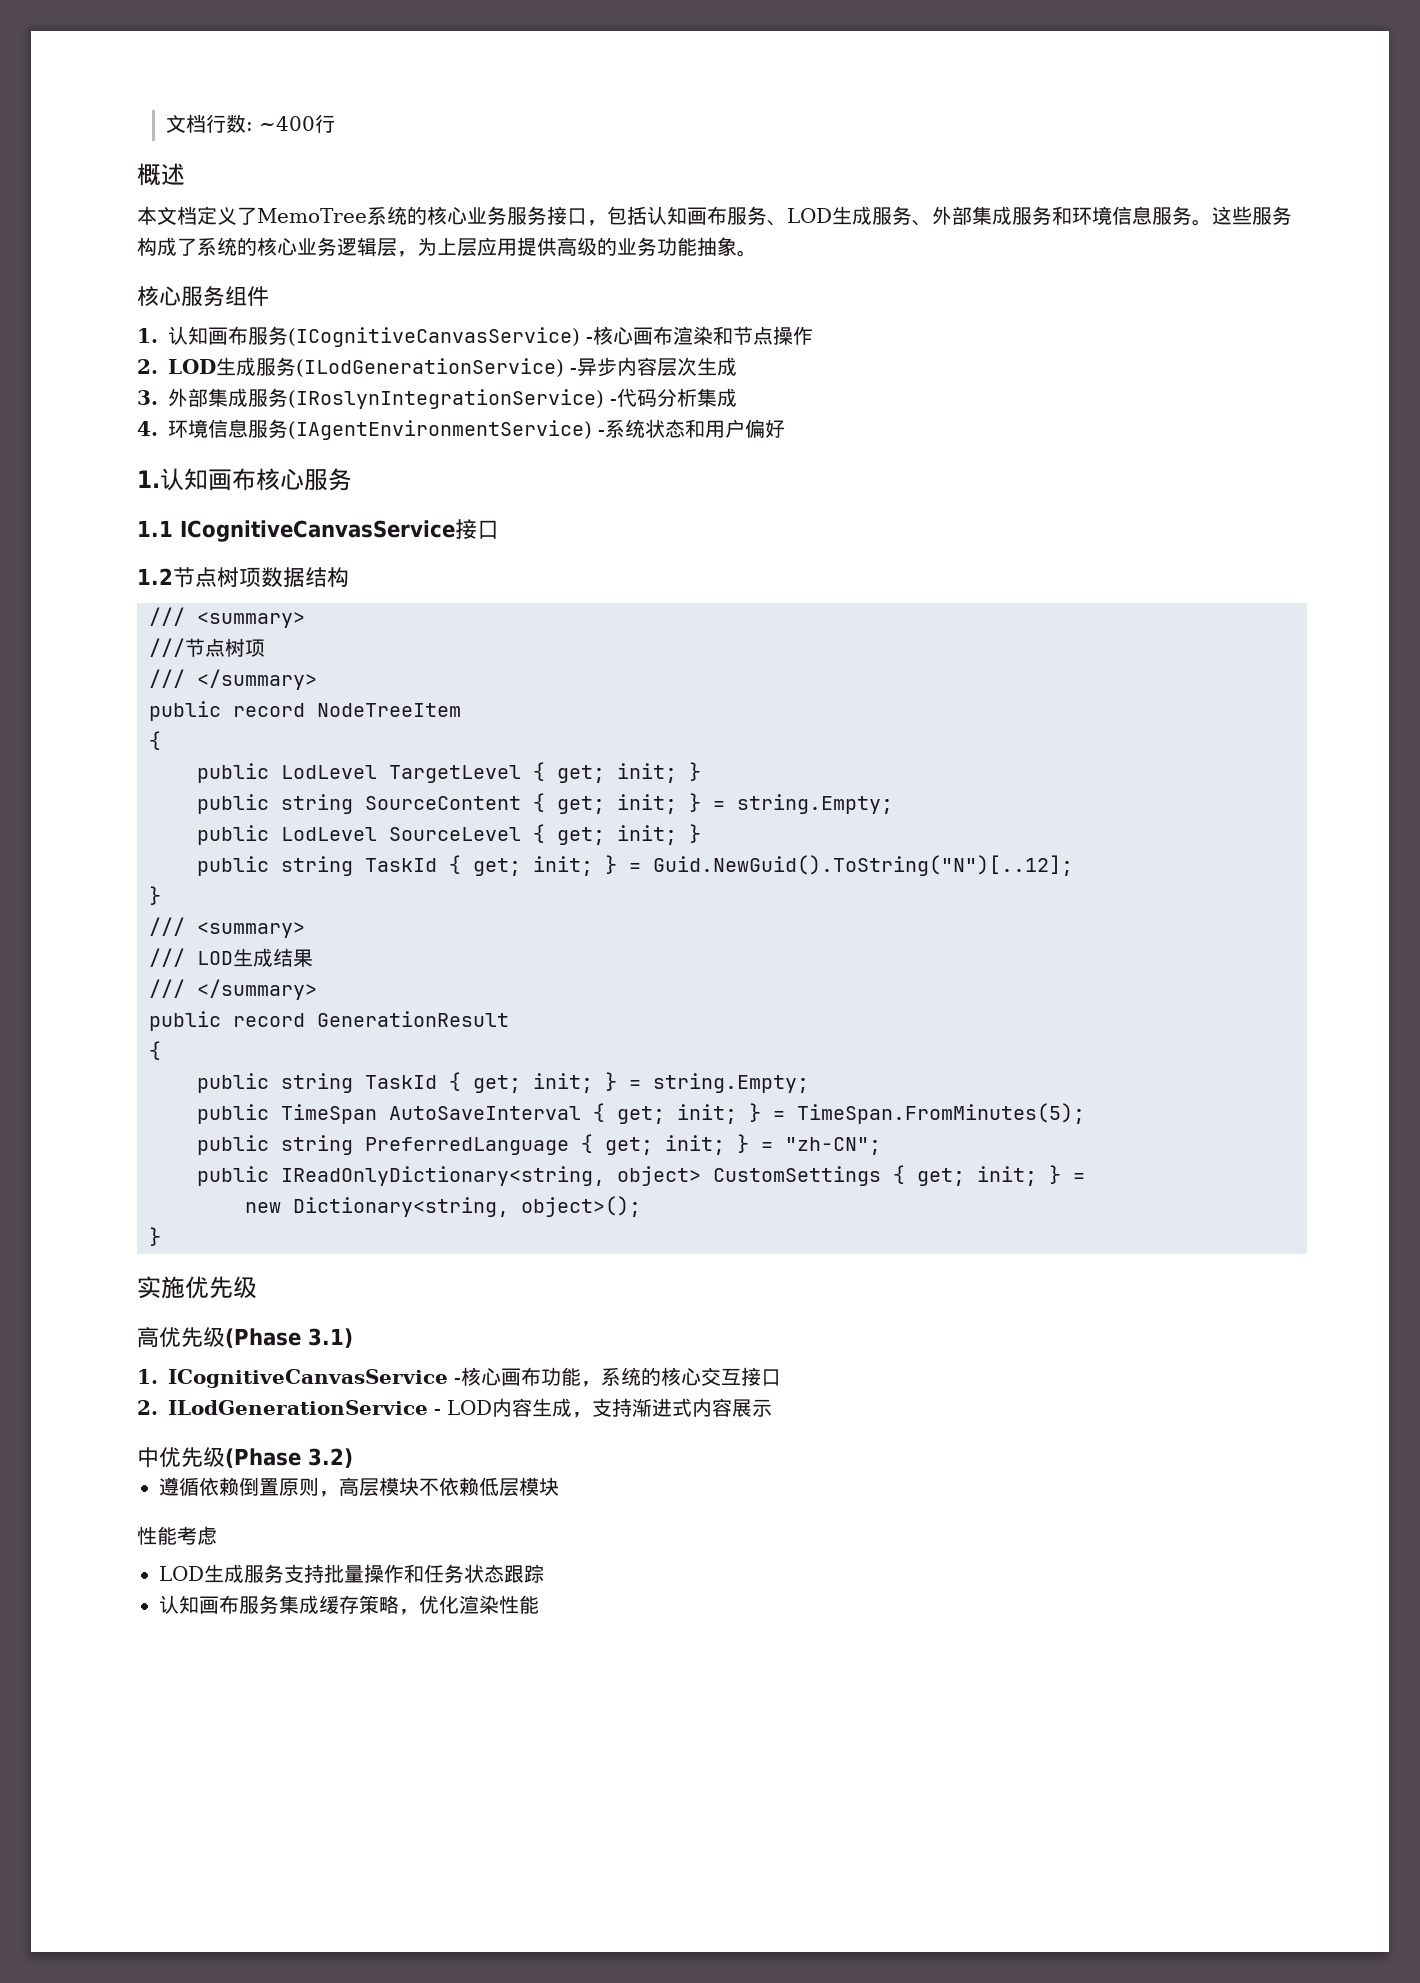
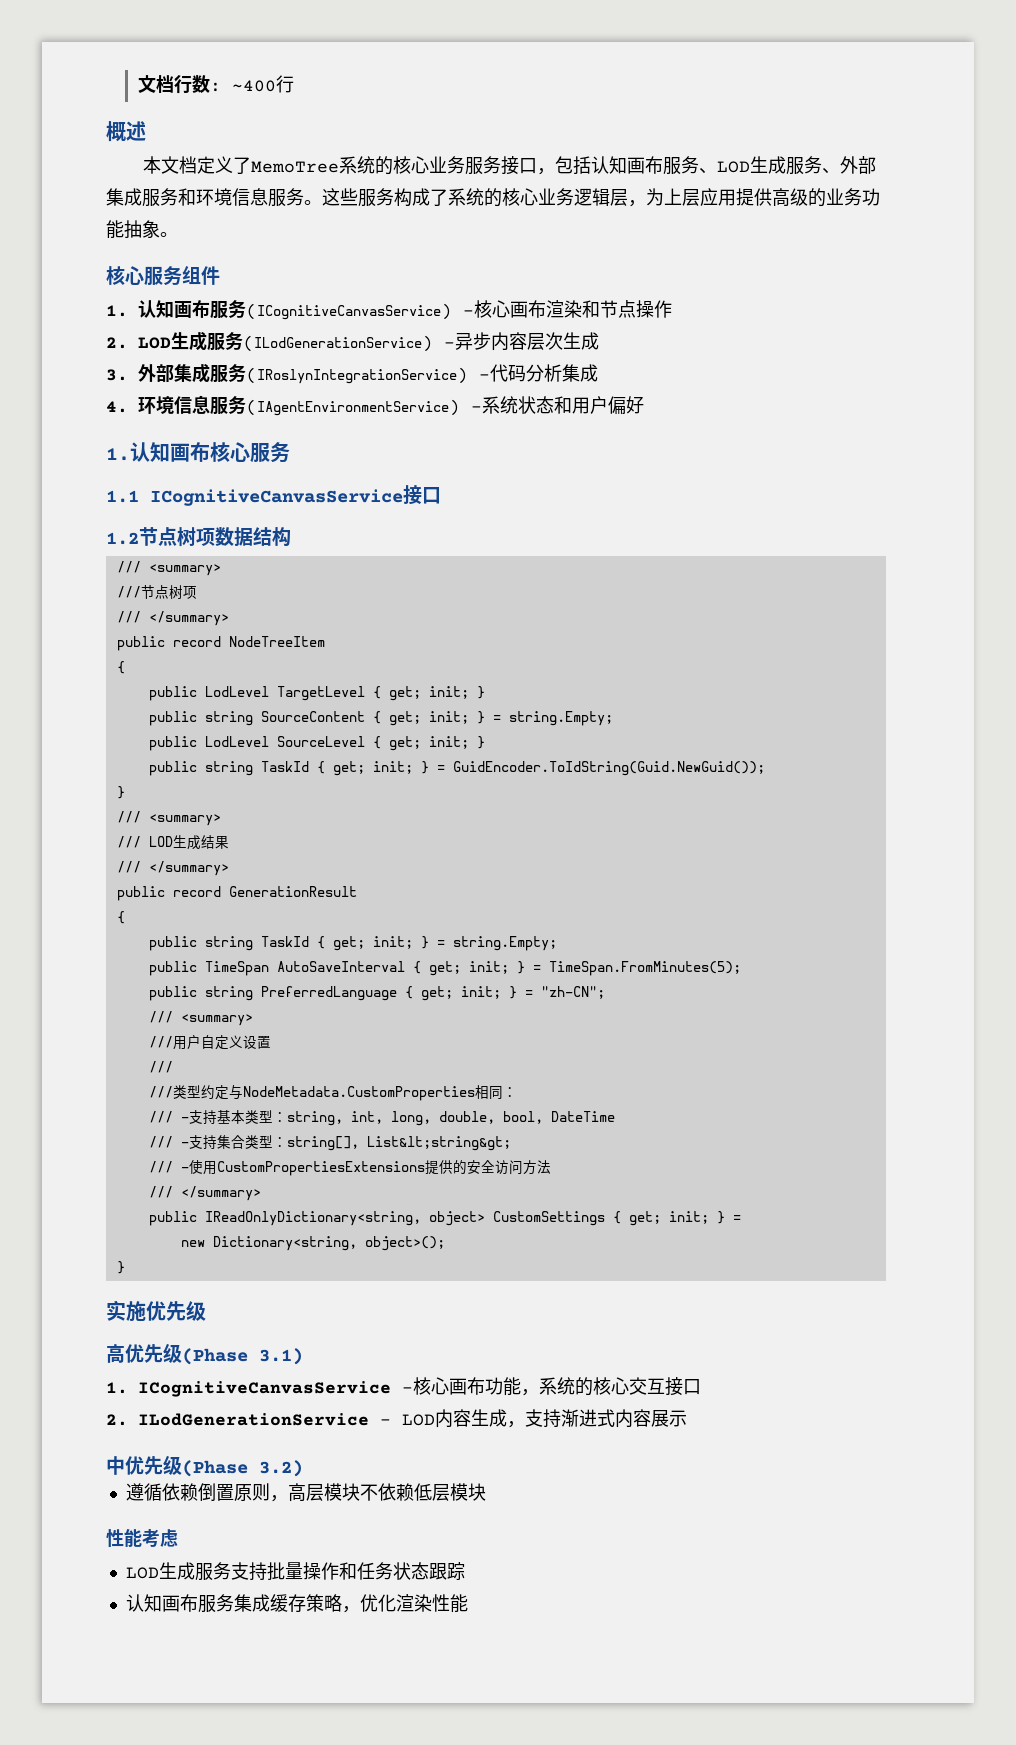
- public string TaskId { get; init; } = Guid.NewGuid().ToString("N")[..12];
+ public string TaskId { get; init; } = GuidEncoder.ToIdString(Guid.NewGuid());
  public string PreferredLanguage { get; init; } = "zh-CN";
+ /// <summary>
+ ///用户自定义设置
+ ///
+ ///类型约定与NodeMetadata.CustomProperties相同：
+ /// -支持基本类型：string, int, long, double, bool, DateTime
+ /// -支持集合类型：string[], List&lt;string&gt;
+ /// -使用CustomPropertiesExtensions提供的安全访问方法
+ /// </summary>

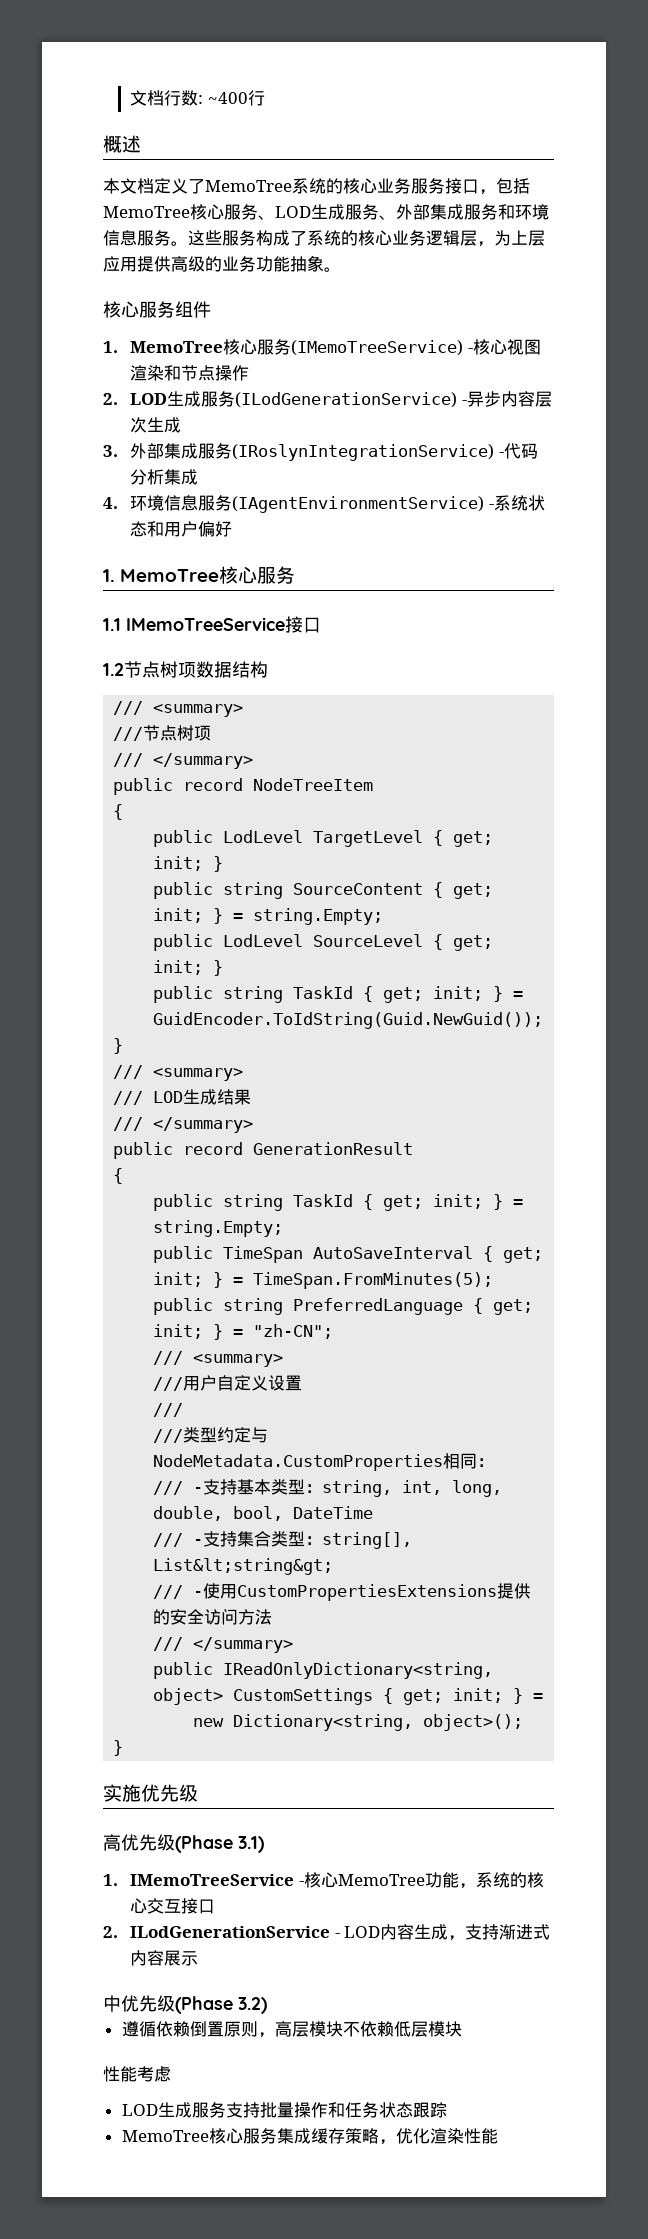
- 本文档定义了MemoTree系统的核心业务服务接口，包括认知画布服务、LOD生成服务、外部集成服务和环境信息服务。
+ 本文档定义了MemoTree系统的核心业务服务接口，包括MemoTree核心服务、LOD生成服务、外部集成服务和环境信息服务。
- 1.认知画布服务(ICognitiveCanvasService) -核心画布渲染和节点操作
+ 1. MemoTree核心服务(IMemoTreeService) -核心视图渲染和节点操作
  4.环境信息服务(IAgentEnvironmentService) -系统状态和用户偏好
- 1.认知画布核心服务
+ 1. MemoTree核心服务
- 1.1 ICognitiveCanvasService接口
+ 1.1 IMemoTreeService接口
- 1. ICognitiveCanvasService -核心画布功能，系统的核心交互接口
+ 1. IMemoTreeService -核心MemoTree功能，系统的核心交互接口
- 认知画布服务集成缓存策略，优化渲染性能
+ MemoTree核心服务集成缓存策略，优化渲染性能

